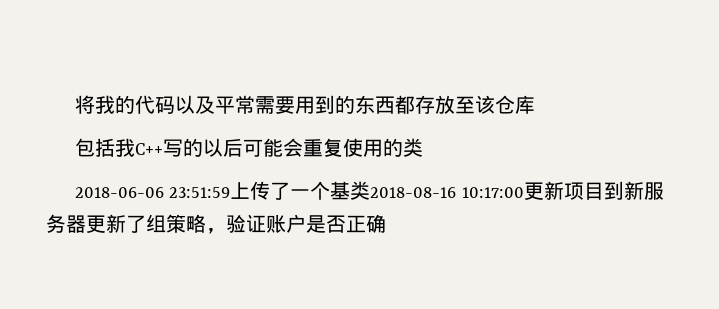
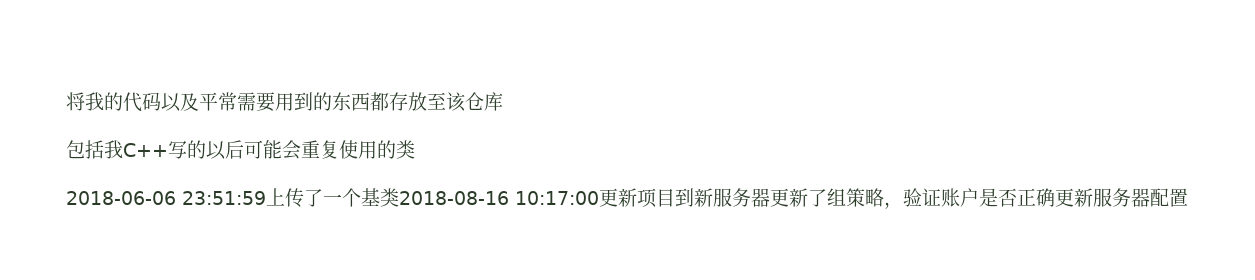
- 2018-06-06 23:51:59上传了一个基类2018-08-16 10:17:00更新项目到新服务器更新了组策略，验证账户是否正确
+ 2018-06-06 23:51:59上传了一个基类2018-08-16 10:17:00更新项目到新服务器更新了组策略，验证账户是否正确更新服务器配置

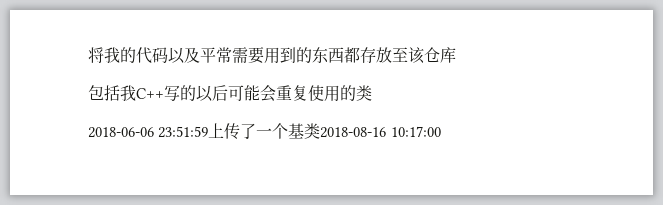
- 2018-06-06 23:51:59上传了一个基类2018-08-16 10:17:00更新项目到新服务器更新了组策略，验证账户是否正确更新服务器配置
+ 2018-06-06 23:51:59上传了一个基类2018-08-16 10:17:00

